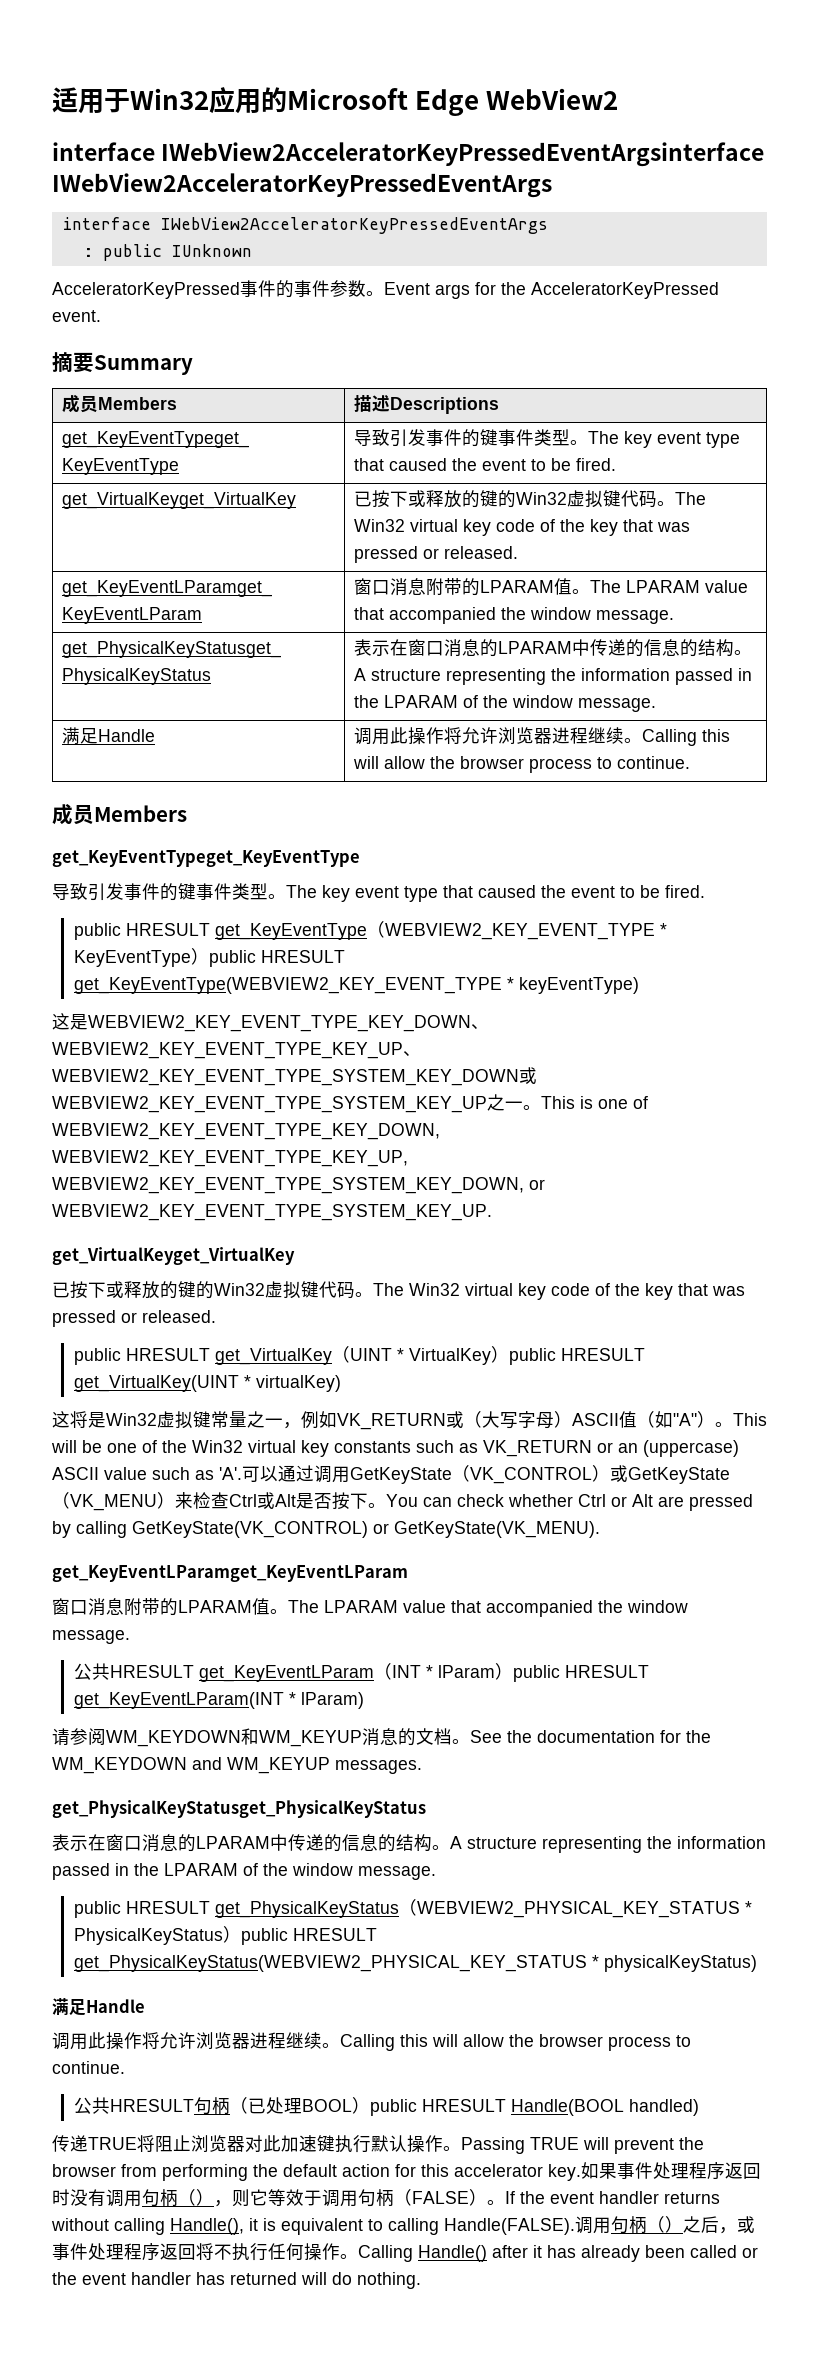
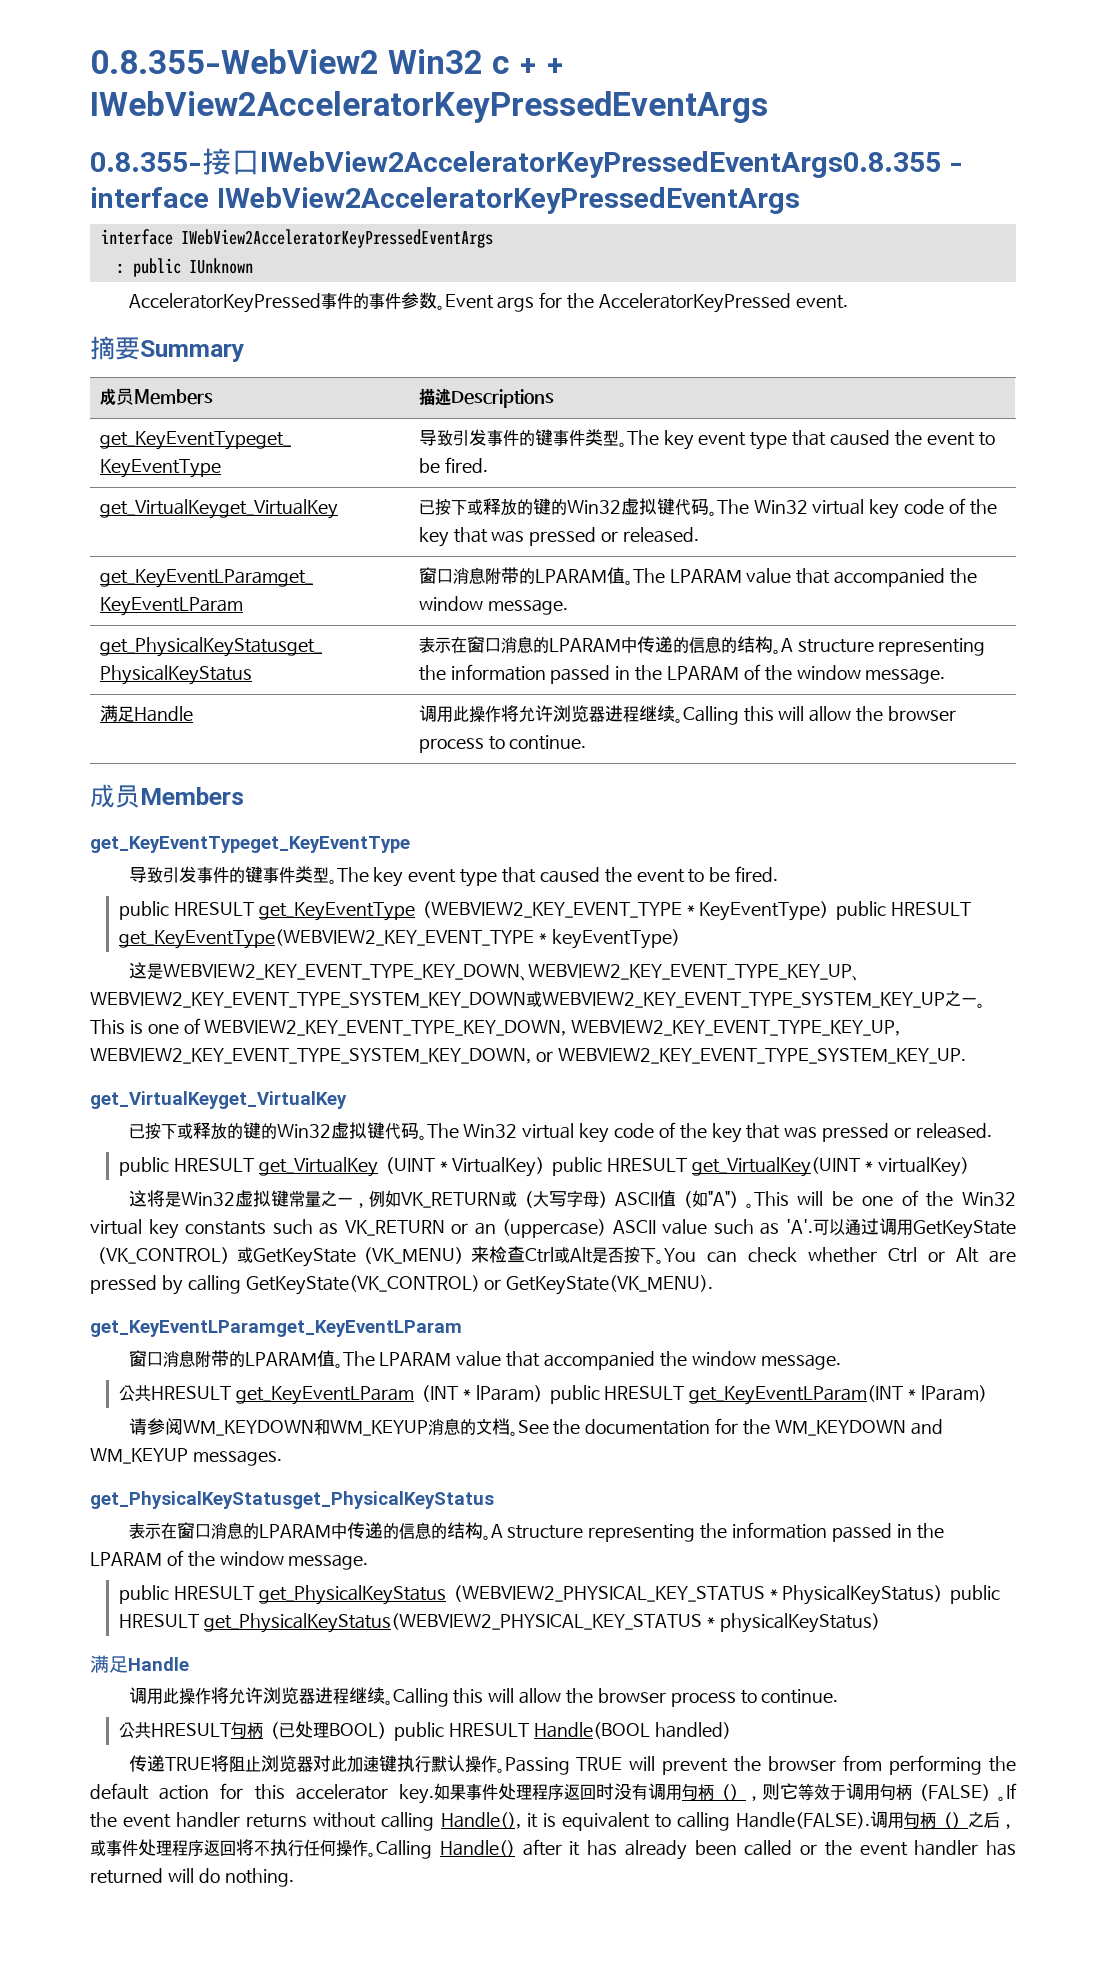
- 适用于Win32应用的Microsoft Edge WebView2
- interface IWebView2AcceleratorKeyPressedEventArgsinterface IWebView2AcceleratorKeyPressedEventArgs
+ 0.8.355-WebView2 Win32 c + + IWebView2AcceleratorKeyPressedEventArgs
+ 0.8.355-接口IWebView2AcceleratorKeyPressedEventArgs0.8.355 - interface IWebView2AcceleratorKeyPressedEventArgs

